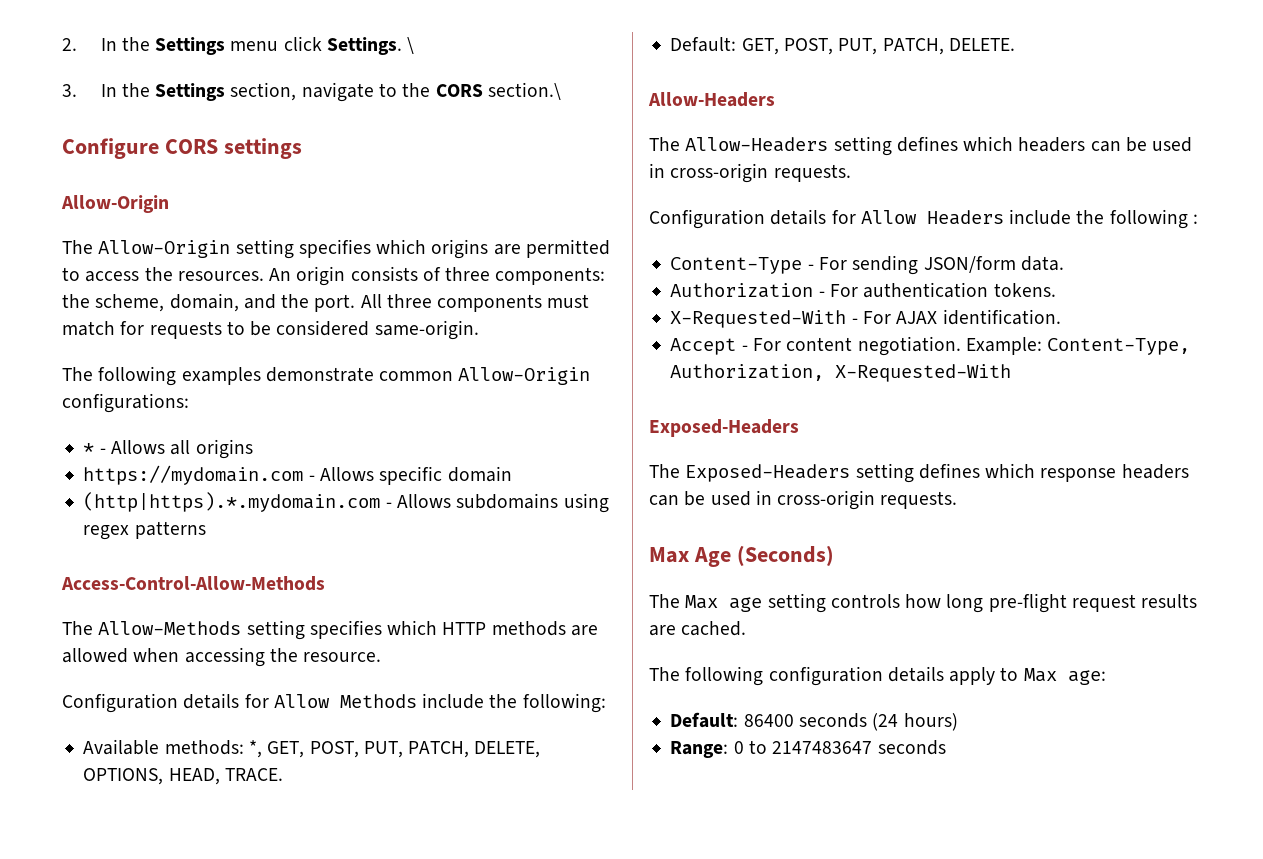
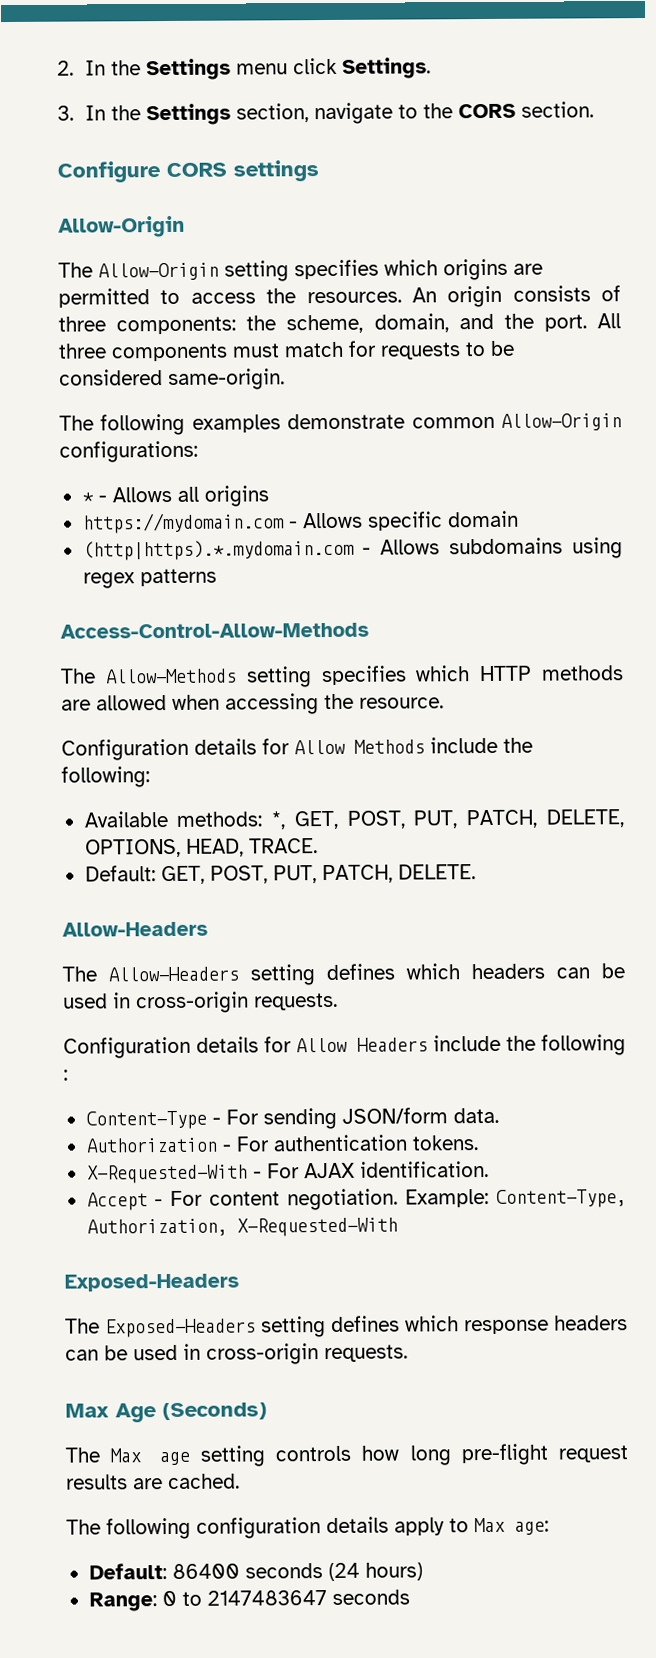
- \
- 3. In the Settings section, navigate to the CORS section.\
+ 3. In the Settings section, navigate to the CORS section.

